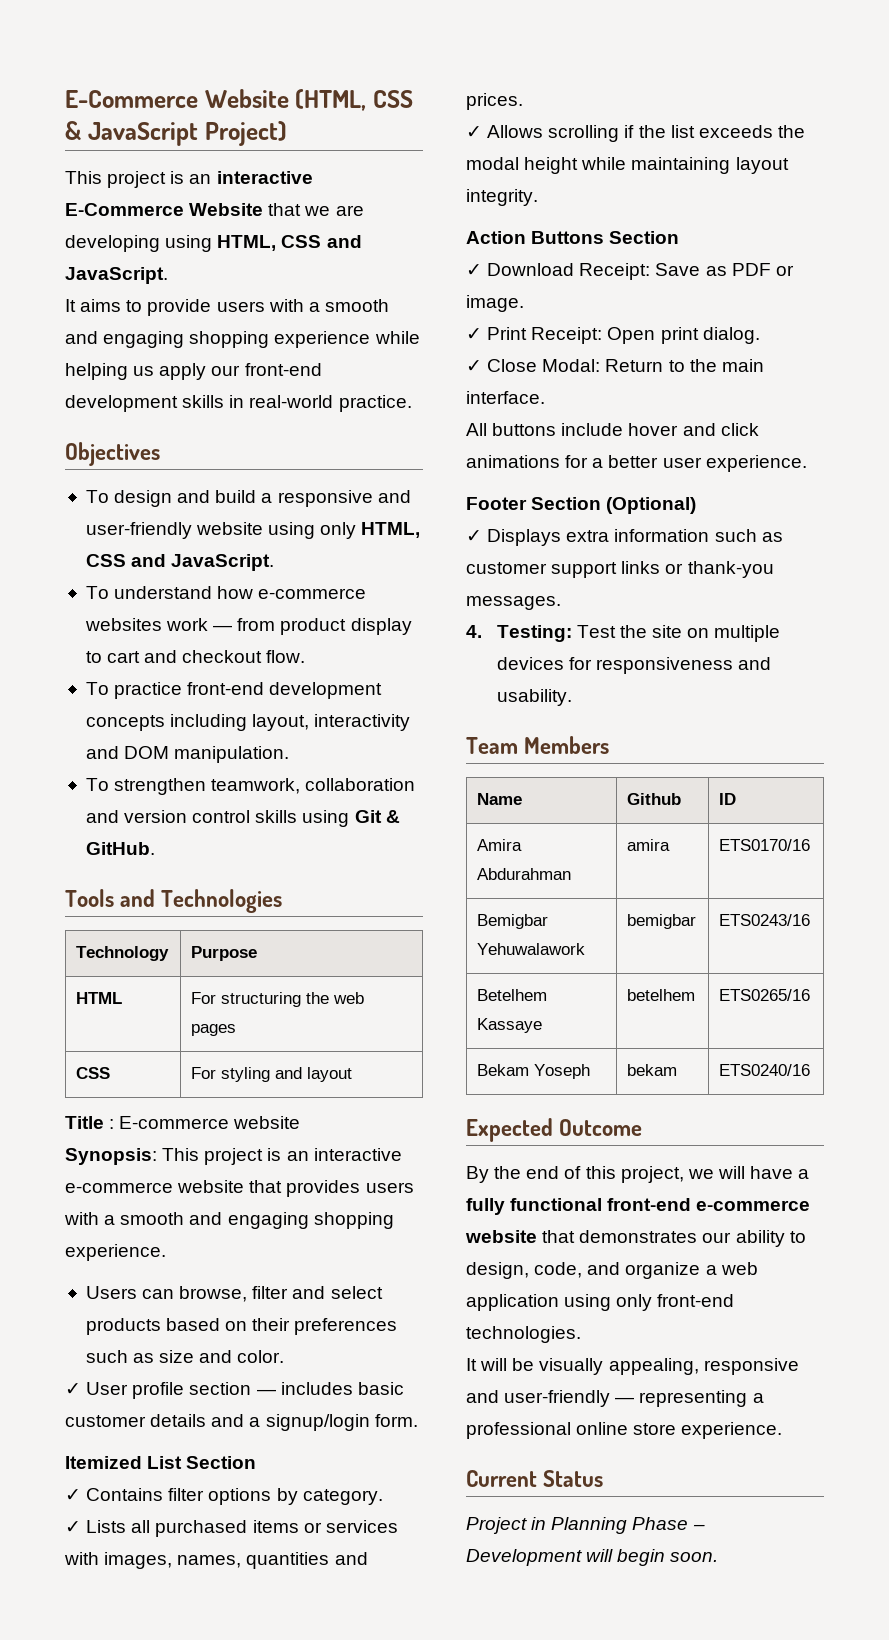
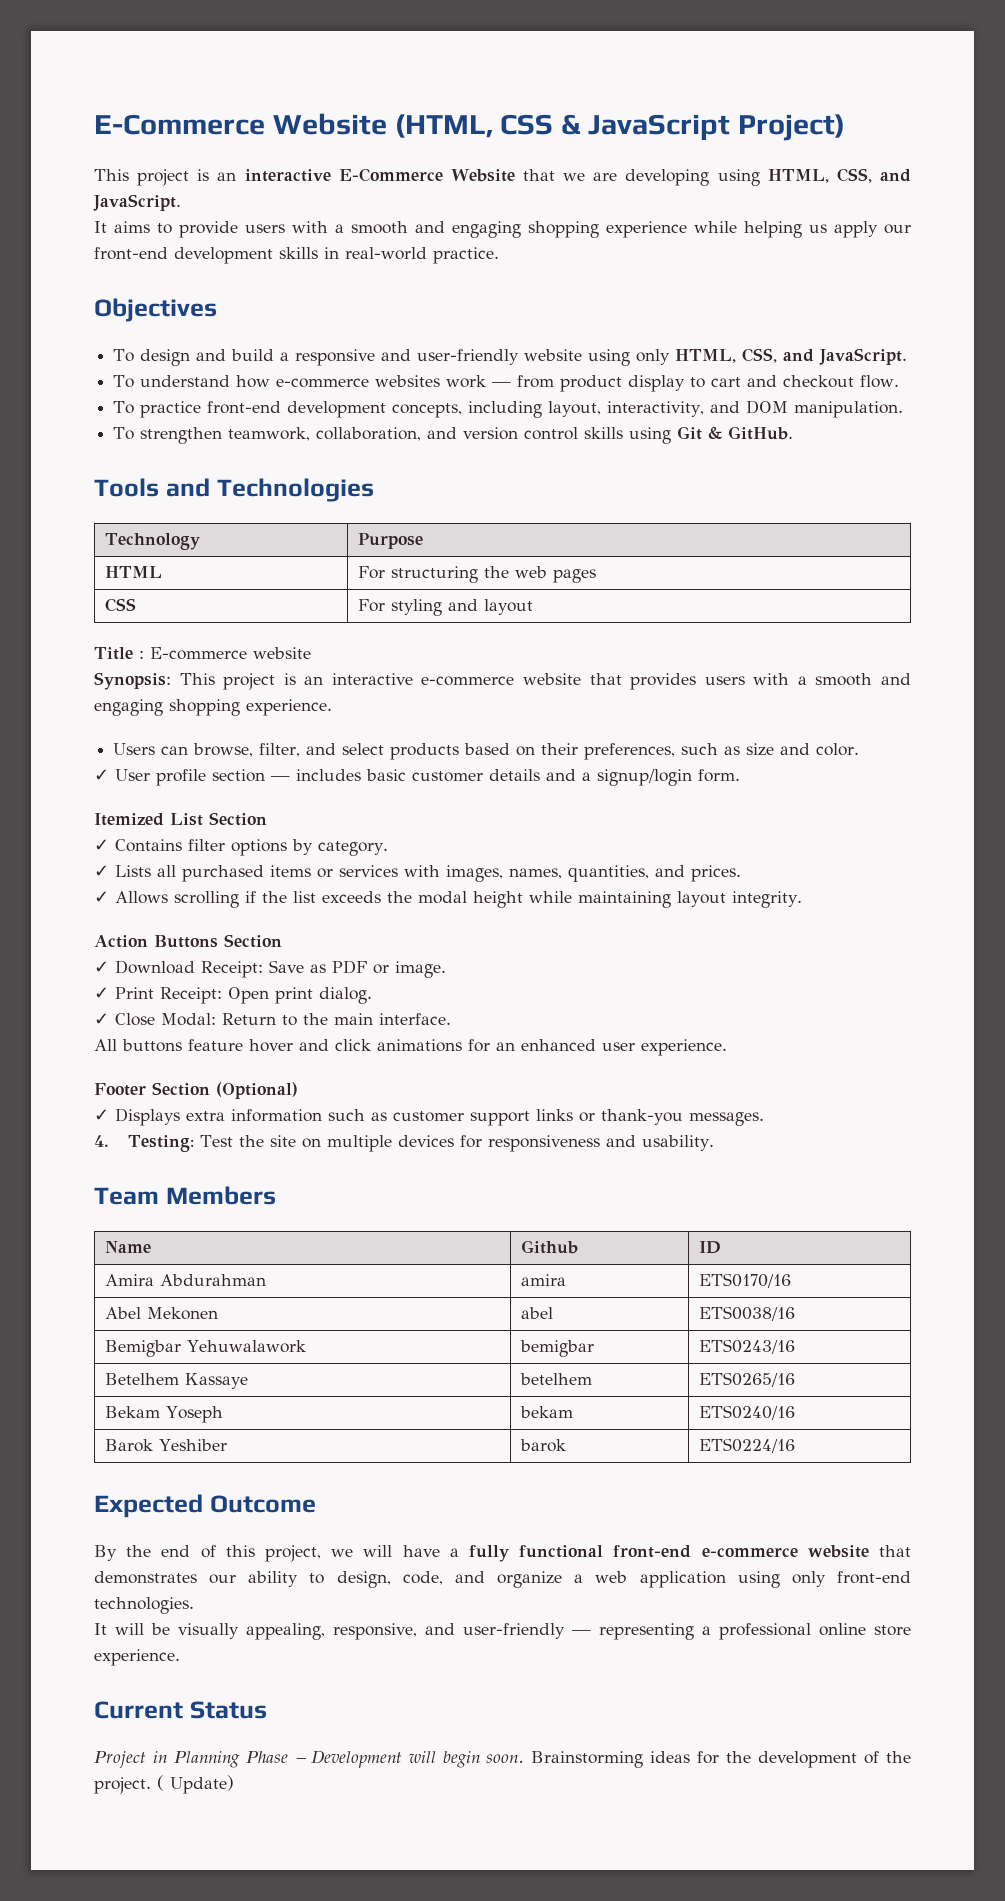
- This project is an interactive E-Commerce Website that we are developing using HTML, CSS and JavaScript.
+ This project is an interactive E-Commerce Website that we are developing using HTML, CSS, and JavaScript.
- To design and build a responsive and user-friendly website using only HTML, CSS and JavaScript.
+ To design and build a responsive and user-friendly website using only HTML, CSS, and JavaScript.
- To practice front-end development concepts including layout, interactivity and DOM manipulation.
+ To practice front-end development concepts, including layout, interactivity, and DOM manipulation.
- To strengthen teamwork, collaboration and version control skills using Git & GitHub.
+ To strengthen teamwork, collaboration, and version control skills using Git & GitHub.
- Users can browse, filter and select products based on their preferences such as size and color.
+ Users can browse, filter, and select products based on their preferences, such as size and color.
- ✓ Lists all purchased items or services with images, names, quantities and prices.
+ ✓ Lists all purchased items or services with images, names, quantities, and prices.
- All buttons include hover and click animations for a better user experience.
+ All buttons feature hover and click animations for an enhanced user experience.
+ Abel Mekonen | abel | ETS0038/16
+ Barok Yeshiber | barok | ETS0224/16
- It will be visually appealing, responsive and user-friendly — representing a professional online store experience.
+ It will be visually appealing, responsive, and user-friendly — representing a professional online store experience.
+ Brainstorming ideas for the development of the project. ( Update)

